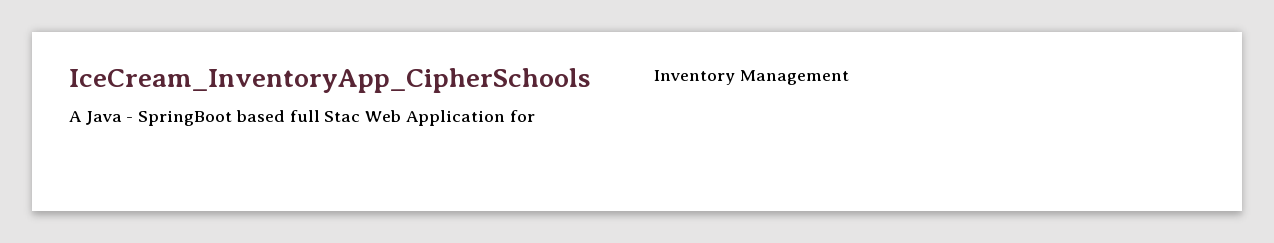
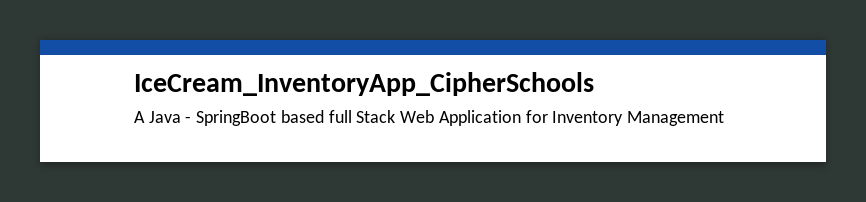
- A Java - SpringBoot based full Stac Web Application for Inventory Management
+ A Java - SpringBoot based full Stack Web Application for Inventory Management

